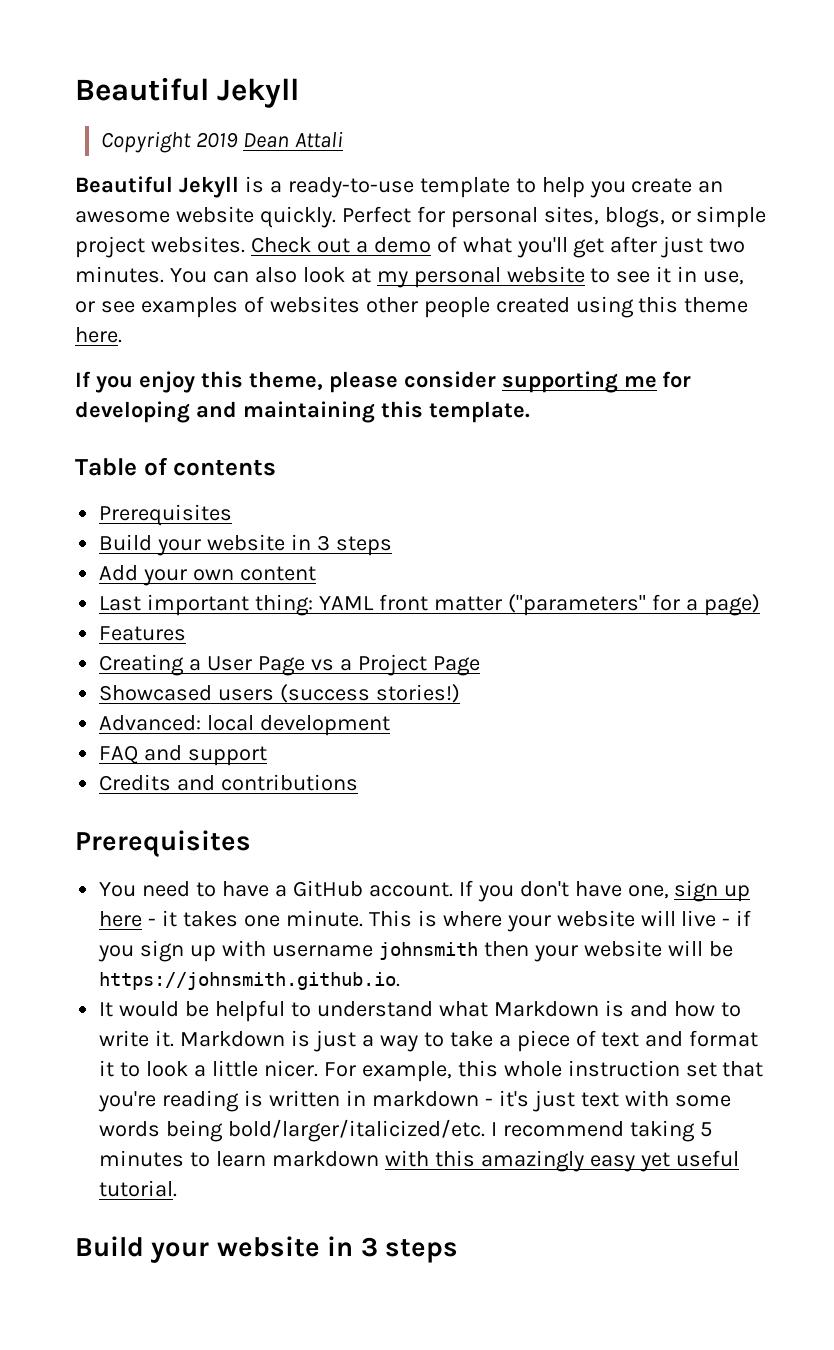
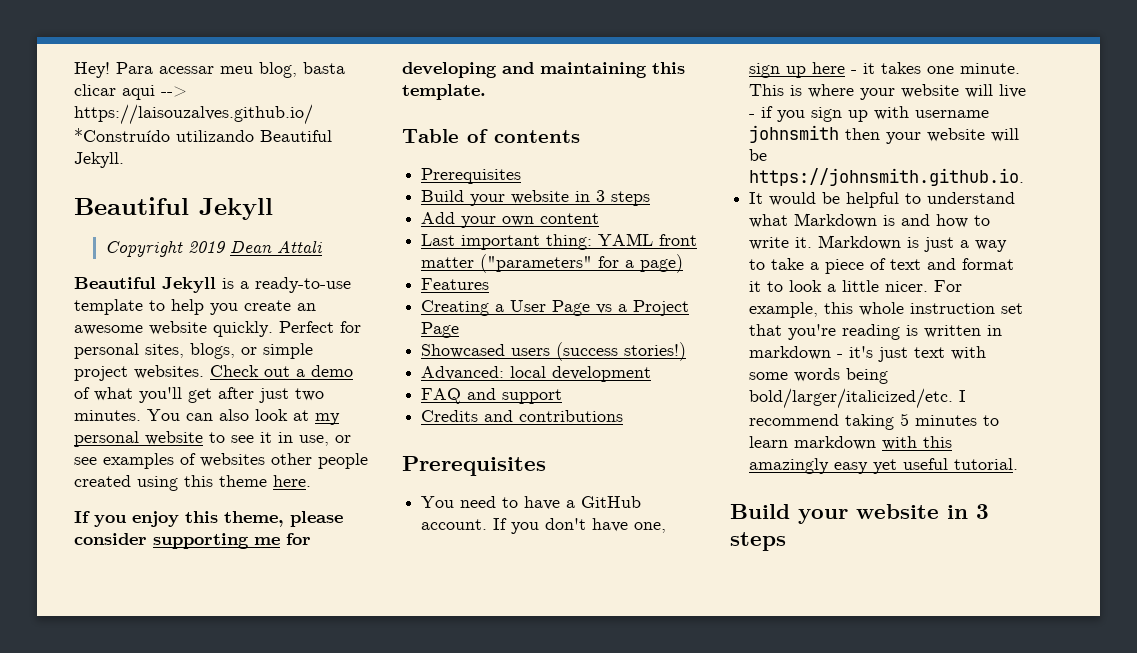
+ Hey! Para acessar meu blog, basta clicar aqui --> https://laisouzalves.github.io/ *Construído utilizando Beautiful Jekyll.

